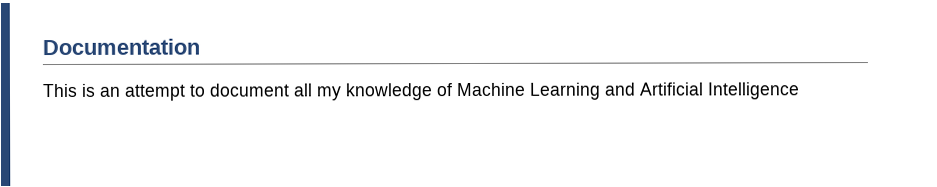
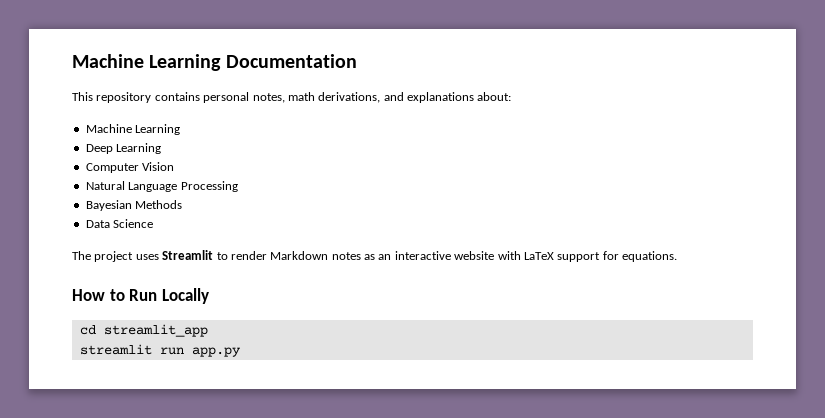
- Documentation
+ Machine Learning Documentation
- This is an attempt to document all my knowledge of Machine Learning and Artificial Intelligence
+ This repository contains personal notes, math derivations, and explanations about:
+ Machine Learning
+ Deep Learning
+ Computer Vision
+ Natural Language Processing
+ Bayesian Methods
+ Data Science
+ The project uses Streamlit to render Markdown notes as an interactive website with LaTeX support for equations.
+ How to Run Locally
+ cd streamlit_app
+ streamlit run app.py

